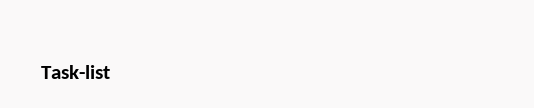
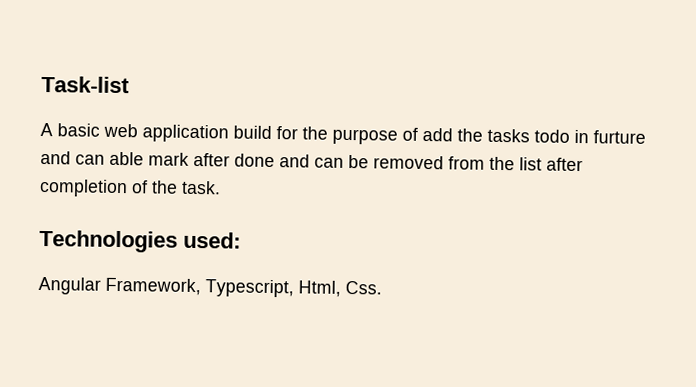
+ A basic web application build for the purpose of add the tasks todo in furture and can able mark after done and can be removed from the list after completion of the task.
+ Technologies used:
+ Angular Framework, Typescript, Html, Css.

